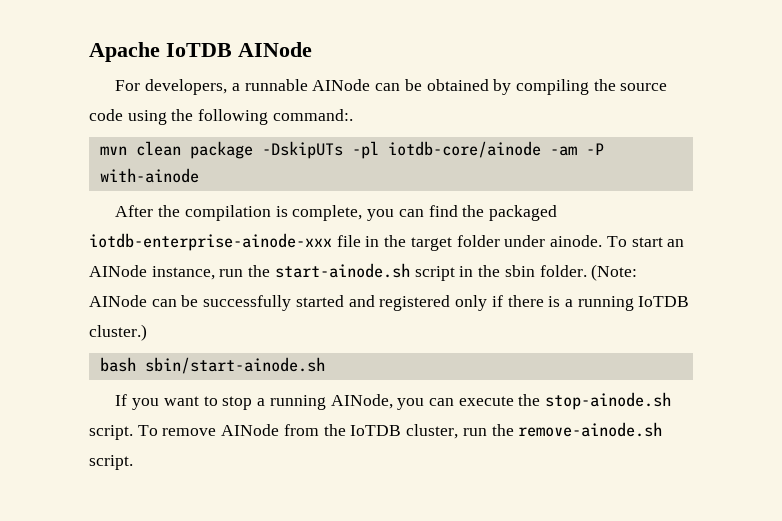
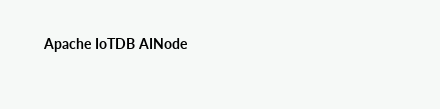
- For developers, a runnable AINode can be obtained by compiling the source code using the following command:.
- mvn clean package -DskipUTs -pl iotdb-core/ainode -am -P with-ainode
- After the compilation is complete, you can find the packaged iotdb-enterprise-ainode-xxx file in the target folder under ainode. To start an AINode instance, run the start-ainode.sh script in the sbin folder. (Note: AINode can be successfully started and registered only if there is a running IoTDB cluster.)
- bash sbin/start-ainode.sh
- If you want to stop a running AINode, you can execute the stop-ainode.sh script. To remove AINode from the IoTDB cluster, run the remove-ainode.sh script.

